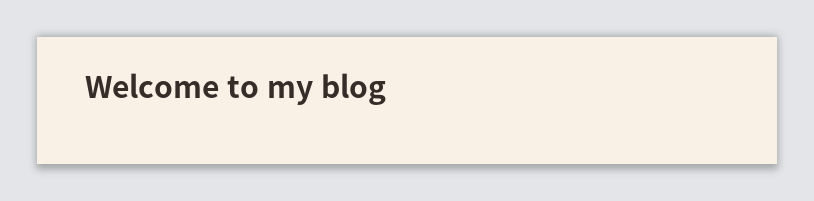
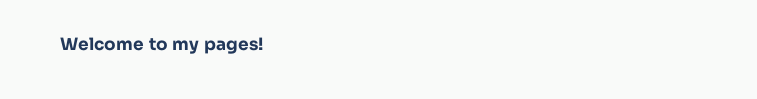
- Welcome to my blog
+ Welcome to my pages!

